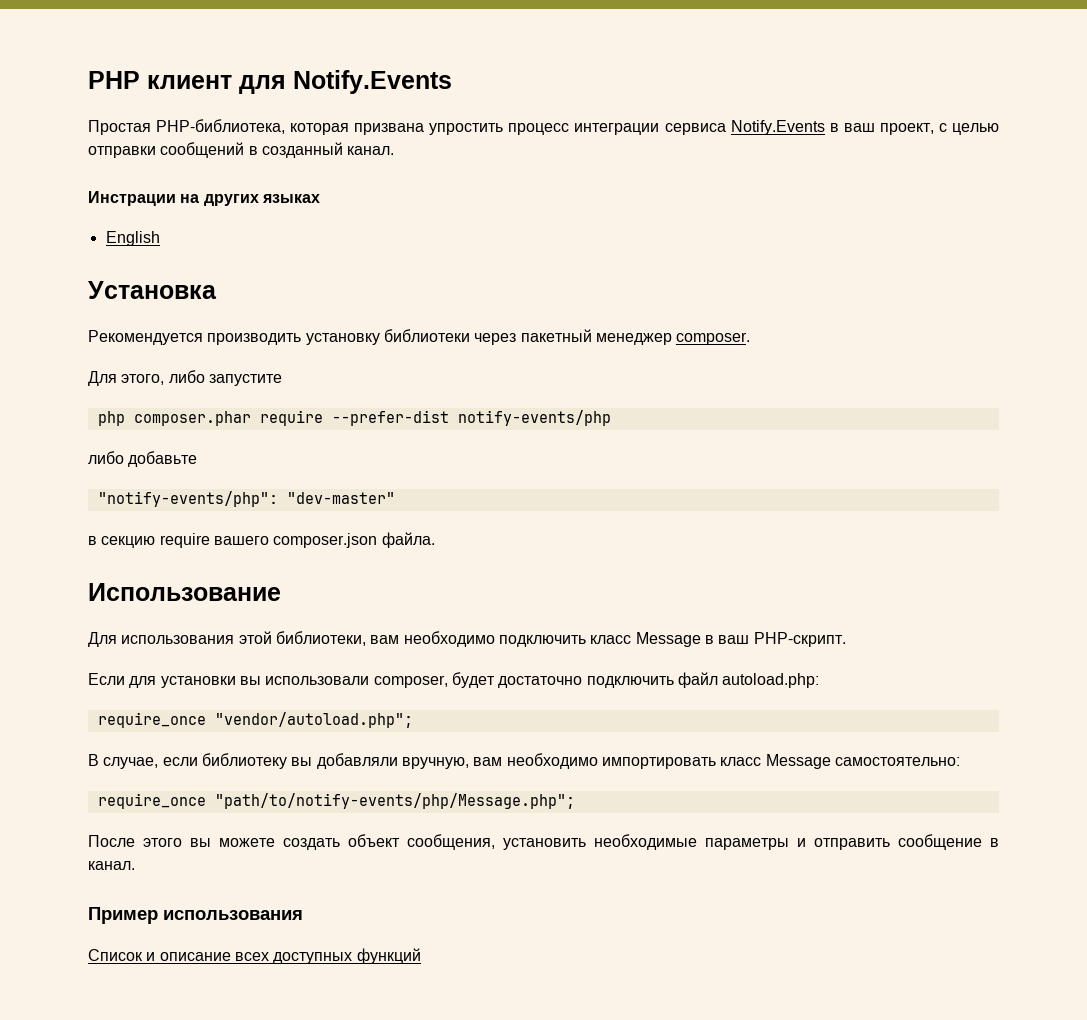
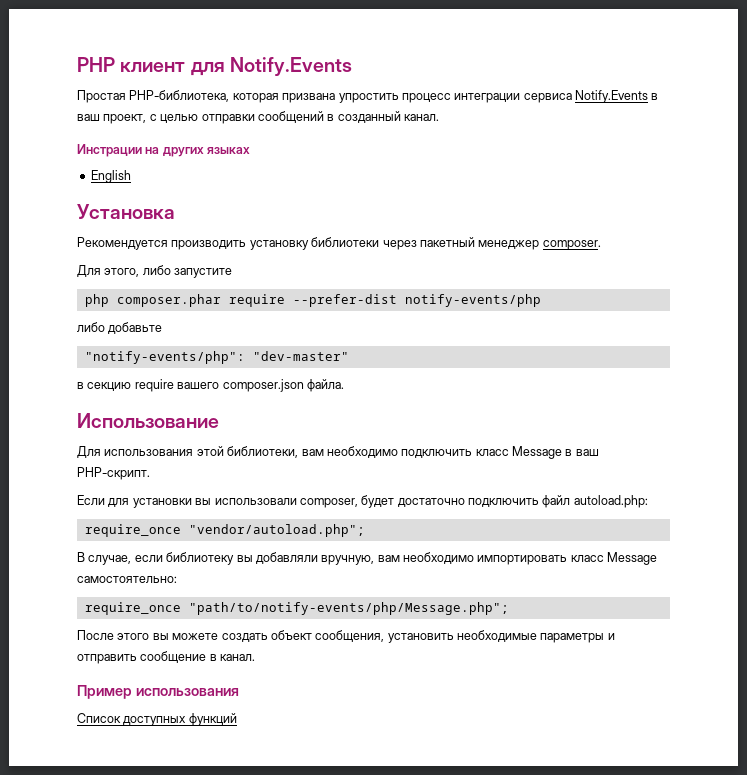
- Список и описание всех доступных функций
+ Список доступных функций

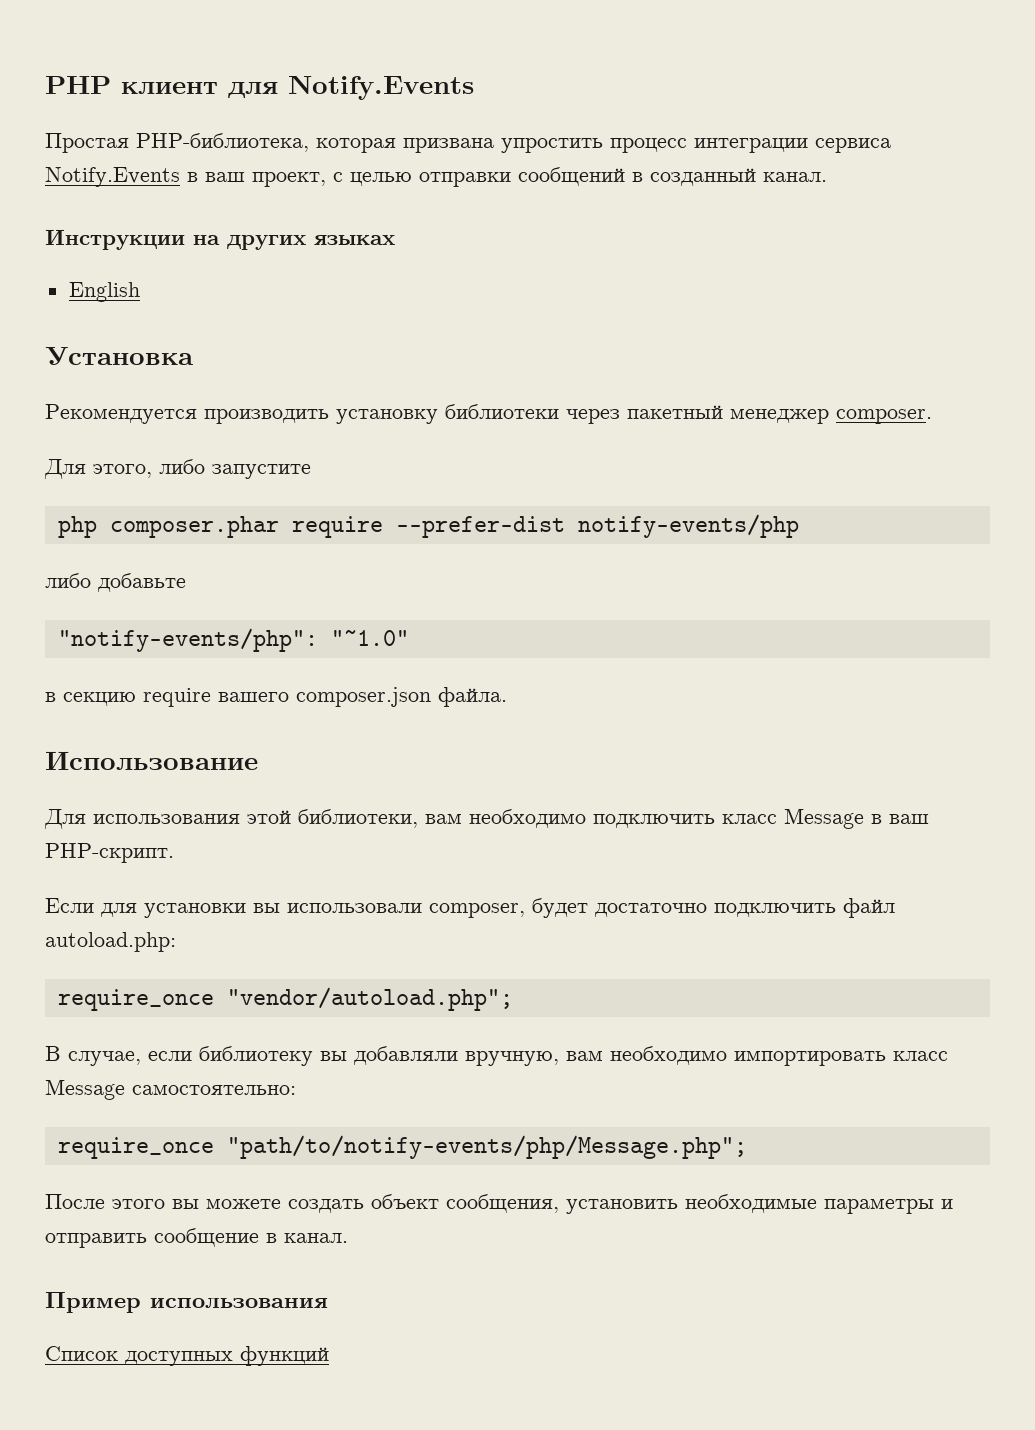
- Инстрации на других языках
+ Инструкции на других языках
- "notify-events/php": "dev-master"
+ "notify-events/php": "~1.0"

